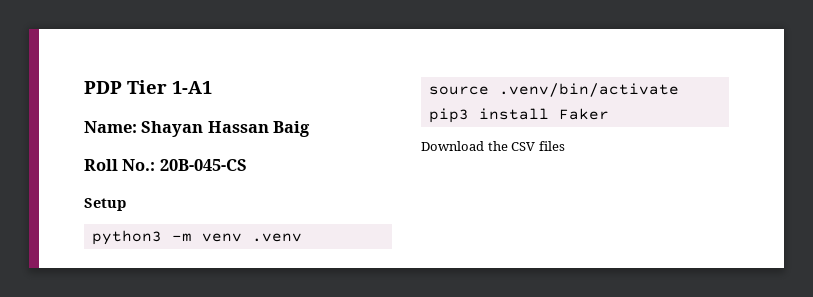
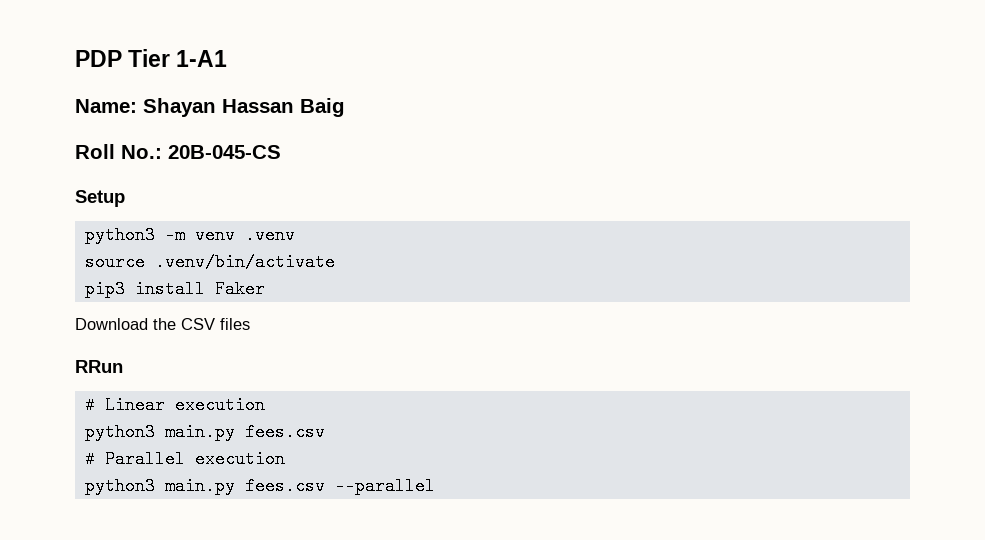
+ RRun
+ # Linear execution
+ python3 main.py fees.csv
+ # Parallel execution
+ python3 main.py fees.csv --parallel

